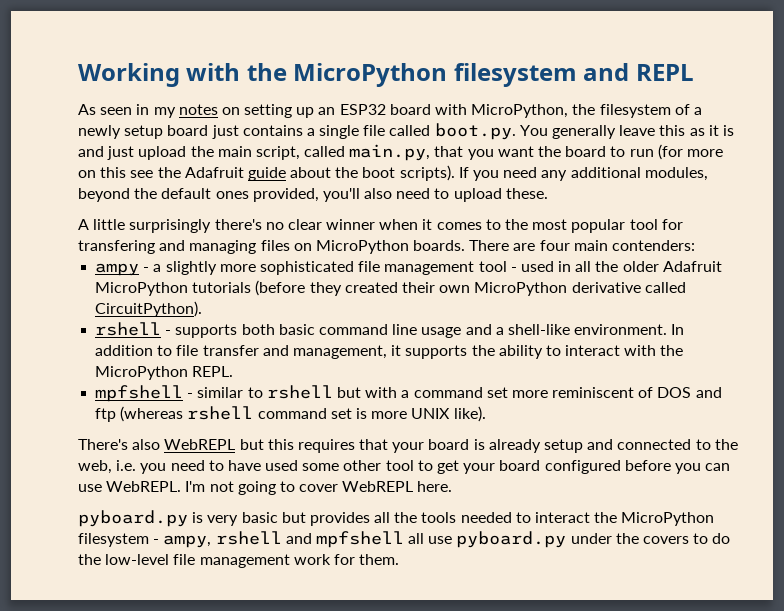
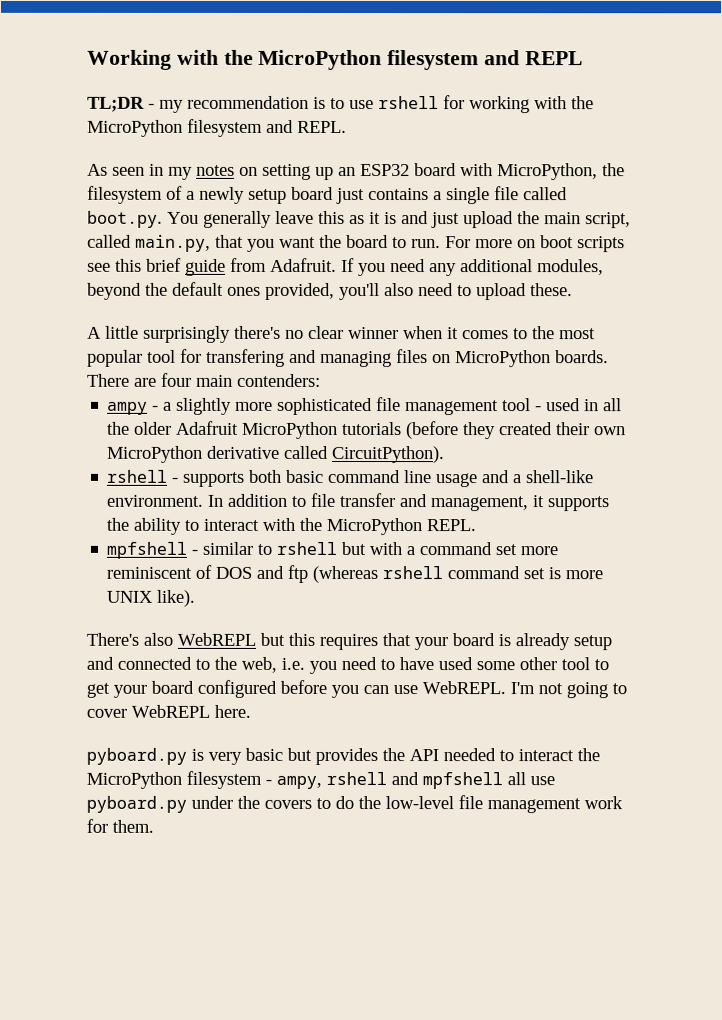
+ TL;DR - my recommendation is to use rshell for working with the MicroPython filesystem and REPL.
- As seen in my notes on setting up an ESP32 board with MicroPython, the filesystem of a newly setup board just contains a single file called boot.py. You generally leave this as it is and just upload the main script, called main.py, that you want the board to run (for more on this see the Adafruit guide about the boot scripts).
+ As seen in my notes on setting up an ESP32 board with MicroPython, the filesystem of a newly setup board just contains a single file called boot.py. You generally leave this as it is and just upload the main script, called main.py, that you want the board to run. For more on boot scripts see this brief guide from Adafruit.
- pyboard.py is very basic but provides all the tools needed to interact the MicroPython filesystem - ampy, rshell and mpfshell all use pyboard.py under the covers to do the low-level file management work for them.
+ pyboard.py is very basic but provides the API needed to interact the MicroPython filesystem - ampy, rshell and mpfshell all use pyboard.py under the covers to do the low-level file management work for them.

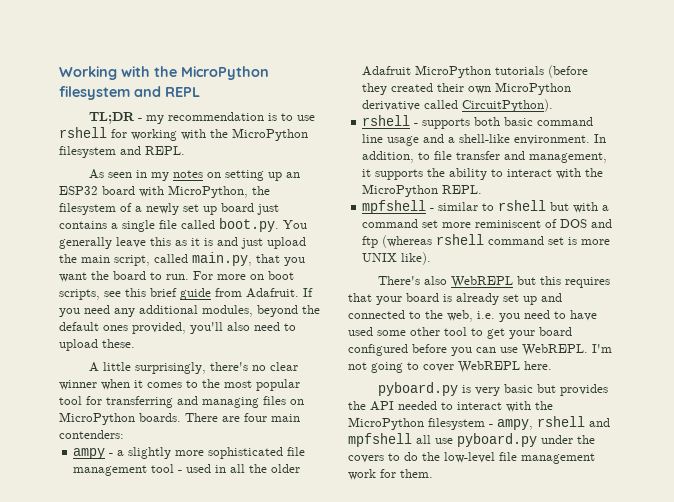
- As seen in my notes on setting up an ESP32 board with MicroPython, the filesystem of a newly setup board just contains a single file called boot.py. You generally leave this as it is and just upload the main script, called main.py, that you want the board to run.
+ As seen in my notes on setting up an ESP32 board with MicroPython, the filesystem of a newly set up board just contains a single file called boot.py. You generally leave this as it is and just upload the main script, called main.py, that you want the board to run.
- For more on boot scripts see this brief guide from Adafruit.
+ For more on boot scripts, see this brief guide from Adafruit.
- A little surprisingly there's no clear winner when it comes to the most popular tool for transfering and managing files on MicroPython boards.
+ A little surprisingly, there's no clear winner when it comes to the most popular tool for transferring and managing files on MicroPython boards.
- In addition to file transfer and management, it supports the ability to interact with the MicroPython REPL.
+ In addition, to file transfer and management, it supports the ability to interact with the MicroPython REPL.
- There's also WebREPL but this requires that your board is already setup and connected to the web, i.e. you need to have used some other tool to get your board configured before you can use WebREPL.
+ There's also WebREPL but this requires that your board is already set up and connected to the web, i.e. you need to have used some other tool to get your board configured before you can use WebREPL.
- pyboard.py is very basic but provides the API needed to interact the MicroPython filesystem - ampy, rshell and mpfshell all use pyboard.py under the covers to do the low-level file management work for them.
+ pyboard.py is very basic but provides the API needed to interact with the MicroPython filesystem - ampy, rshell and mpfshell all use pyboard.py under the covers to do the low-level file management work for them.

